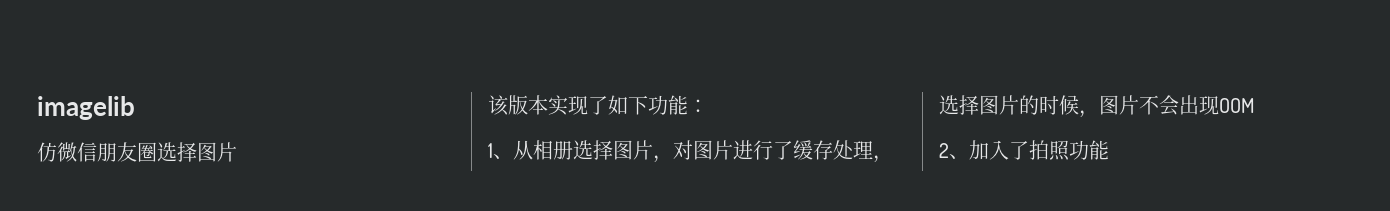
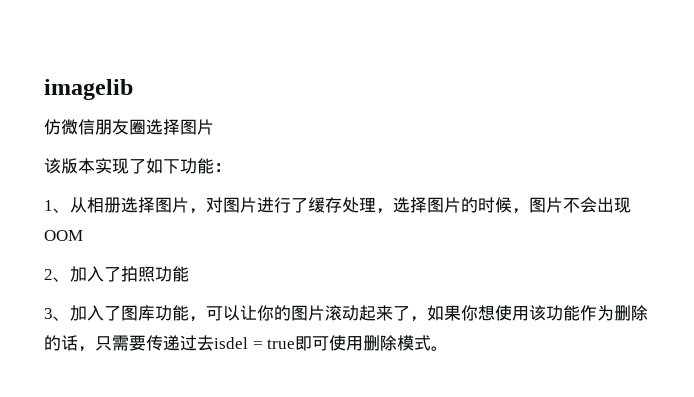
+ 3、加入了图库功能，可以让你的图片滚动起来了，如果你想使用该功能作为删除的话，只需要传递过去isdel = true即可使用删除模式。

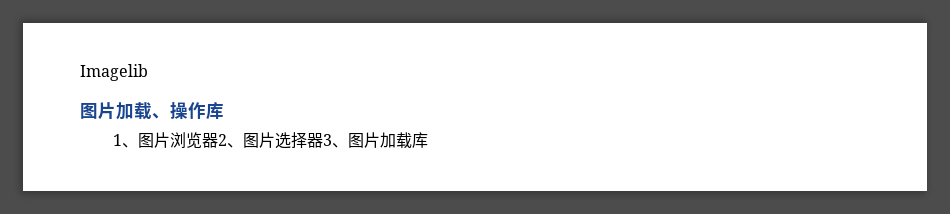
- imagelib
- 仿微信朋友圈选择图片
- 该版本实现了如下功能：
- 1、从相册选择图片，对图片进行了缓存处理，选择图片的时候，图片不会出现OOM
- 2、加入了拍照功能
- 3、加入了图库功能，可以让你的图片滚动起来了，如果你想使用该功能作为删除的话，只需要传递过去isdel = true即可使用删除模式。
+ Imagelib
+ 图片加载、操作库
+ 1、图片浏览器2、图片选择器3、图片加载库

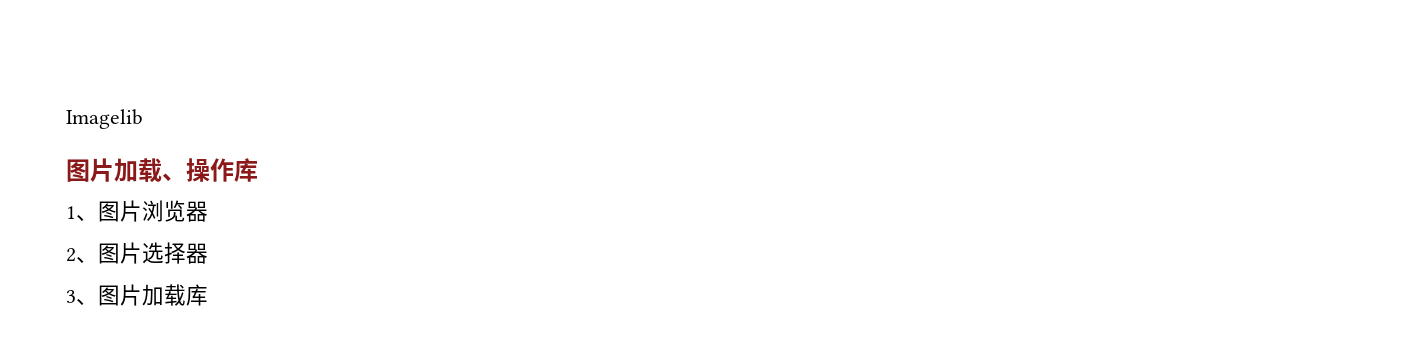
- 1、图片浏览器2、图片选择器3、图片加载库
+ 1、图片浏览器
+ 2、图片选择器
+ 3、图片加载库

